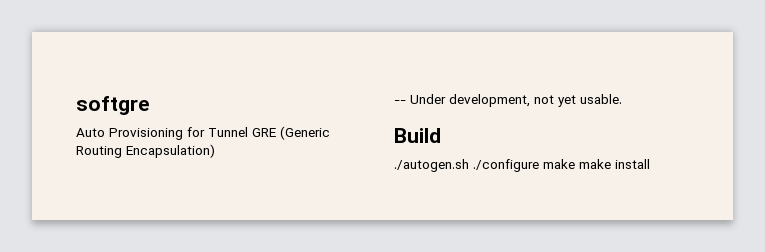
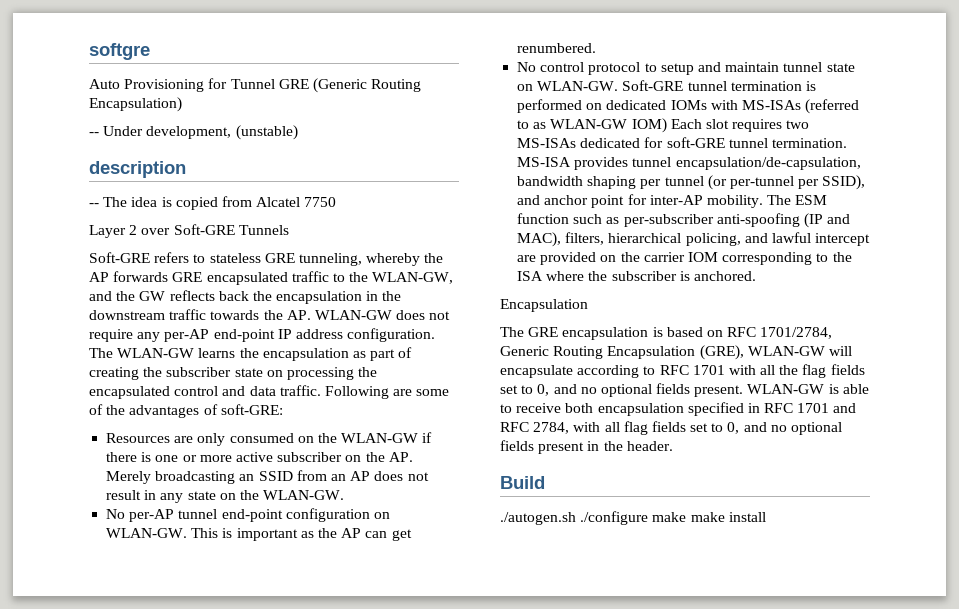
- -- Under development, not yet usable.
+ -- Under development, (unstable)
+ description
+ -- The idea is copied from Alcatel 7750
+ Layer 2 over Soft-GRE Tunnels
+ Soft-GRE refers to stateless GRE tunneling, whereby the AP forwards GRE encapsulated traffic to the WLAN-GW, and the GW reflects back the encapsulation in the downstream traffic towards the AP. WLAN-GW does not require any per-AP end-point IP address configuration. The WLAN-GW learns the encapsulation as part of creating the subscriber state on processing the encapsulated control and data traffic. Following are some of the advantages of soft-GRE:
+ Resources are only consumed on the WLAN-GW if there is one or more active subscriber on the AP. Merely broadcasting an SSID from an AP does not result in any state on the WLAN-GW.
+ No per-AP tunnel end-point configuration on WLAN-GW. This is important as the AP can get renumbered.
+ No control protocol to setup and maintain tunnel state on WLAN-GW. Soft-GRE tunnel termination is performed on dedicated IOMs with MS-ISAs (referred to as WLAN-GW IOM) Each slot requires two MS-ISAs dedicated for soft-GRE tunnel termination. MS-ISA provides tunnel encapsulation/de-capsulation, bandwidth shaping per tunnel (or per-tunnel per SSID), and anchor point for inter-AP mobility. The ESM function such as per-subscriber anti-spoofing (IP and MAC), filters, hierarchical policing, and lawful intercept are provided on the carrier IOM corresponding to the ISA where the subscriber is anchored.
+ Encapsulation
+ The GRE encapsulation is based on RFC 1701/2784, Generic Routing Encapsulation (GRE), WLAN-GW will encapsulate according to RFC 1701 with all the flag fields set to 0, and no optional fields present. WLAN-GW is able to receive both encapsulation specified in RFC 1701 and RFC 2784, with all flag fields set to 0, and no optional fields present in the header.

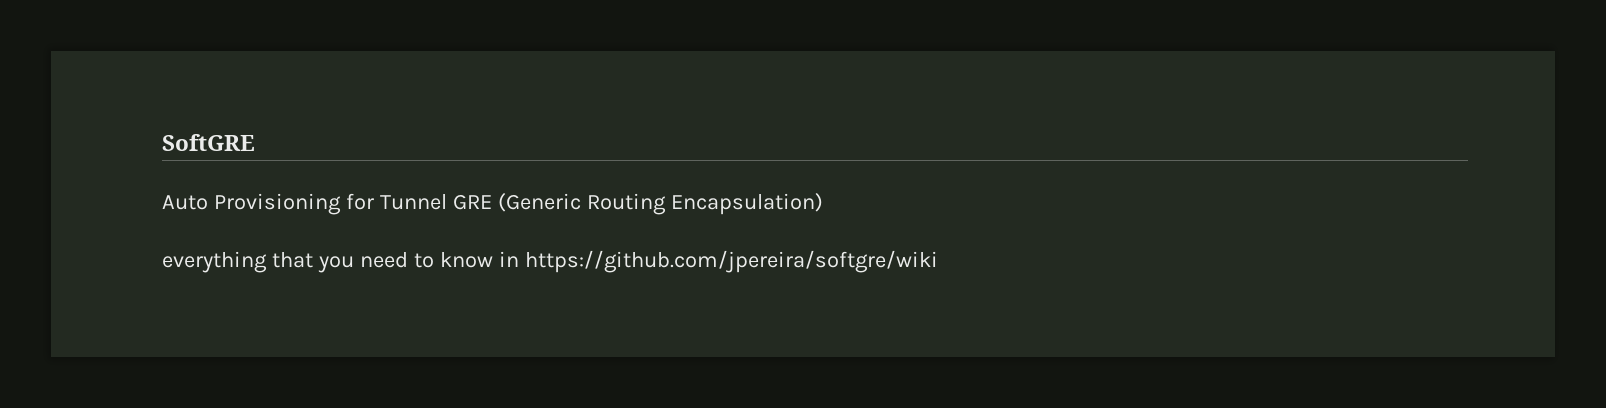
- softgre
+ SoftGRE
- -- Under development, (unstable)
- description
- -- The idea is copied from Alcatel 7750
- Layer 2 over Soft-GRE Tunnels
- Soft-GRE refers to stateless GRE tunneling, whereby the AP forwards GRE encapsulated traffic to the WLAN-GW, and the GW reflects back the encapsulation in the downstream traffic towards the AP. WLAN-GW does not require any per-AP end-point IP address configuration. The WLAN-GW learns the encapsulation as part of creating the subscriber state on processing the encapsulated control and data traffic. Following are some of the advantages of soft-GRE:
- Resources are only consumed on the WLAN-GW if there is one or more active subscriber on the AP. Merely broadcasting an SSID from an AP does not result in any state on the WLAN-GW.
- No per-AP tunnel end-point configuration on WLAN-GW. This is important as the AP can get renumbered.
- No control protocol to setup and maintain tunnel state on WLAN-GW. Soft-GRE tunnel termination is performed on dedicated IOMs with MS-ISAs (referred to as WLAN-GW IOM) Each slot requires two MS-ISAs dedicated for soft-GRE tunnel termination. MS-ISA provides tunnel encapsulation/de-capsulation, bandwidth shaping per tunnel (or per-tunnel per SSID), and anchor point for inter-AP mobility. The ESM function such as per-subscriber anti-spoofing (IP and MAC), filters, hierarchical policing, and lawful intercept are provided on the carrier IOM corresponding to the ISA where the subscriber is anchored.
- Encapsulation
- The GRE encapsulation is based on RFC 1701/2784, Generic Routing Encapsulation (GRE), WLAN-GW will encapsulate according to RFC 1701 with all the flag fields set to 0, and no optional fields present. WLAN-GW is able to receive both encapsulation specified in RFC 1701 and RFC 2784, with all flag fields set to 0, and no optional fields present in the header.
- Build
- ./autogen.sh ./configure make make install
+ everything that you need to know in https://github.com/jpereira/softgre/wiki

